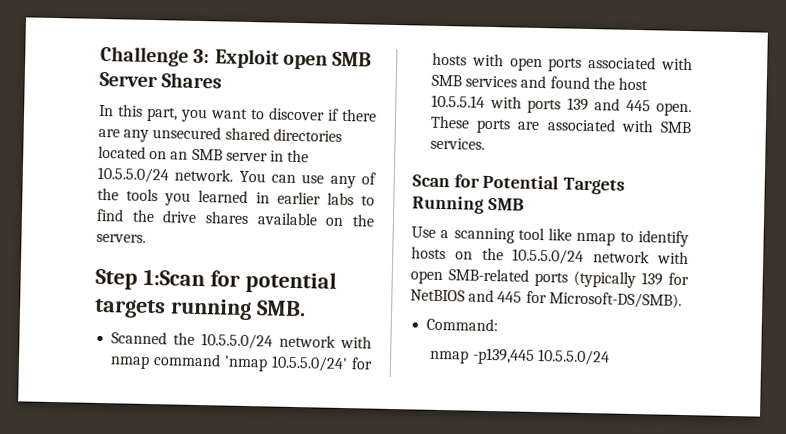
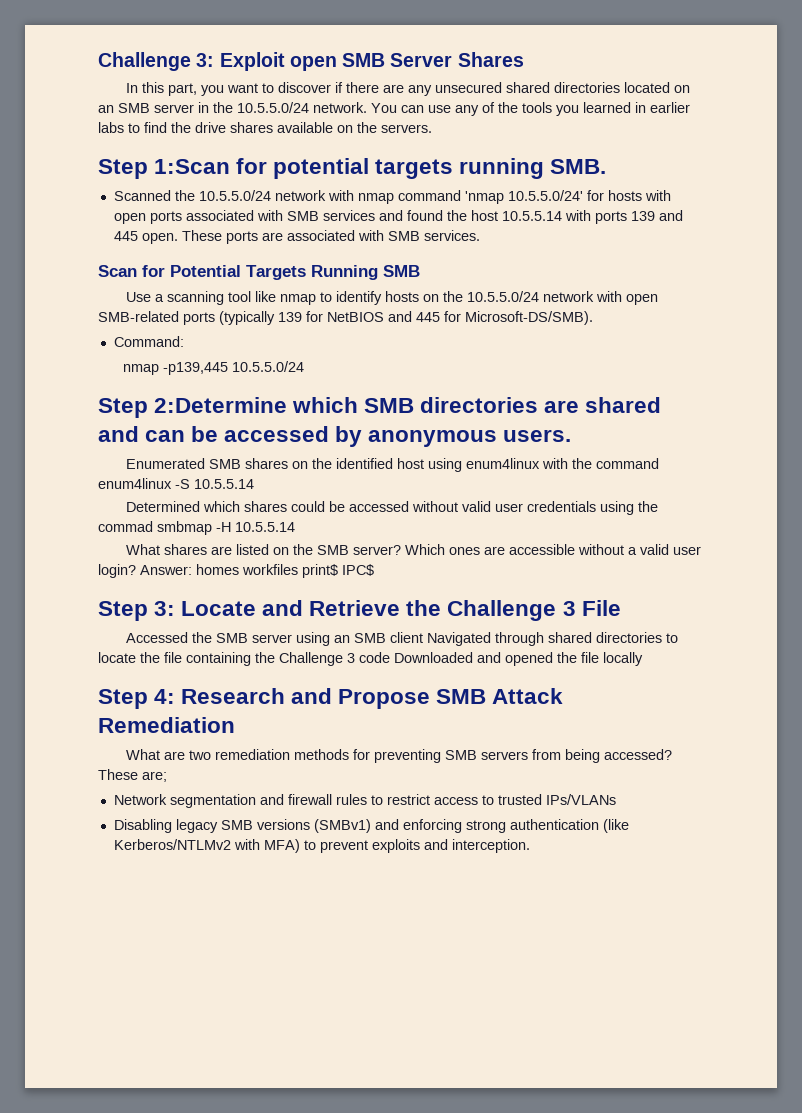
+ Step 2:Determine which SMB directories are shared and can be accessed by anonymous users.
+ Enumerated SMB shares on the identified host using enum4linux with the command enum4linux -S 10.5.5.14
+ Determined which shares could be accessed without valid user credentials using the commad smbmap -H 10.5.5.14
+ What shares are listed on the SMB server? Which ones are accessible without a valid user login? Answer: homes workfiles print$ IPC$
+ Step 3: Locate and Retrieve the Challenge 3 File
+ Accessed the SMB server using an SMB client Navigated through shared directories to locate the file containing the Challenge 3 code Downloaded and opened the file locally
+ Step 4: Research and Propose SMB Attack Remediation
+ What are two remediation methods for preventing SMB servers from being accessed? These are;
+ Network segmentation and firewall rules to restrict access to trusted IPs/VLANs
+ Disabling legacy SMB versions (SMBv1) and enforcing strong authentication (like Kerberos/NTLMv2 with MFA) to prevent exploits and interception.

